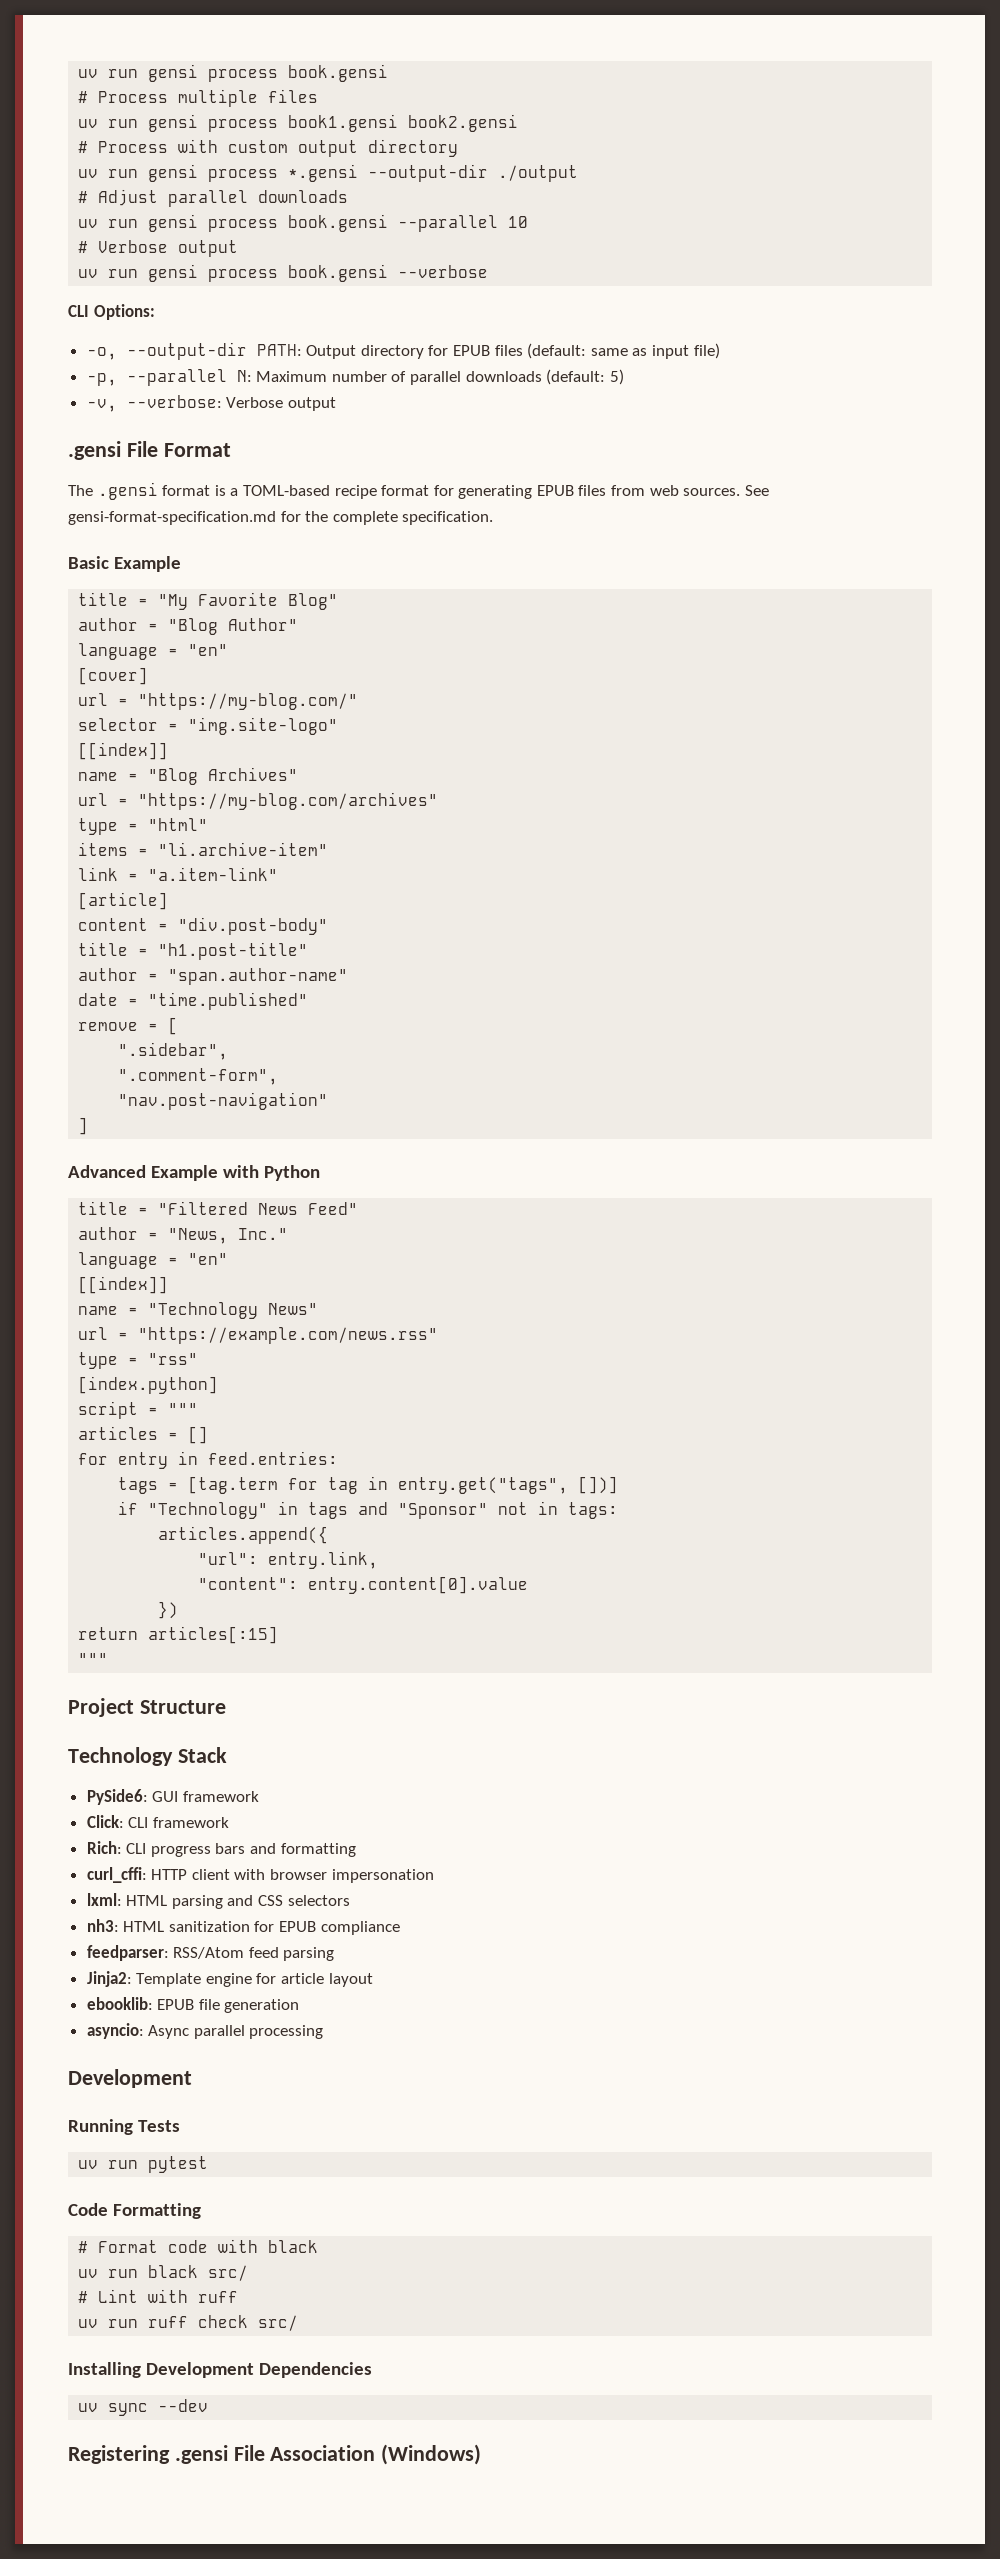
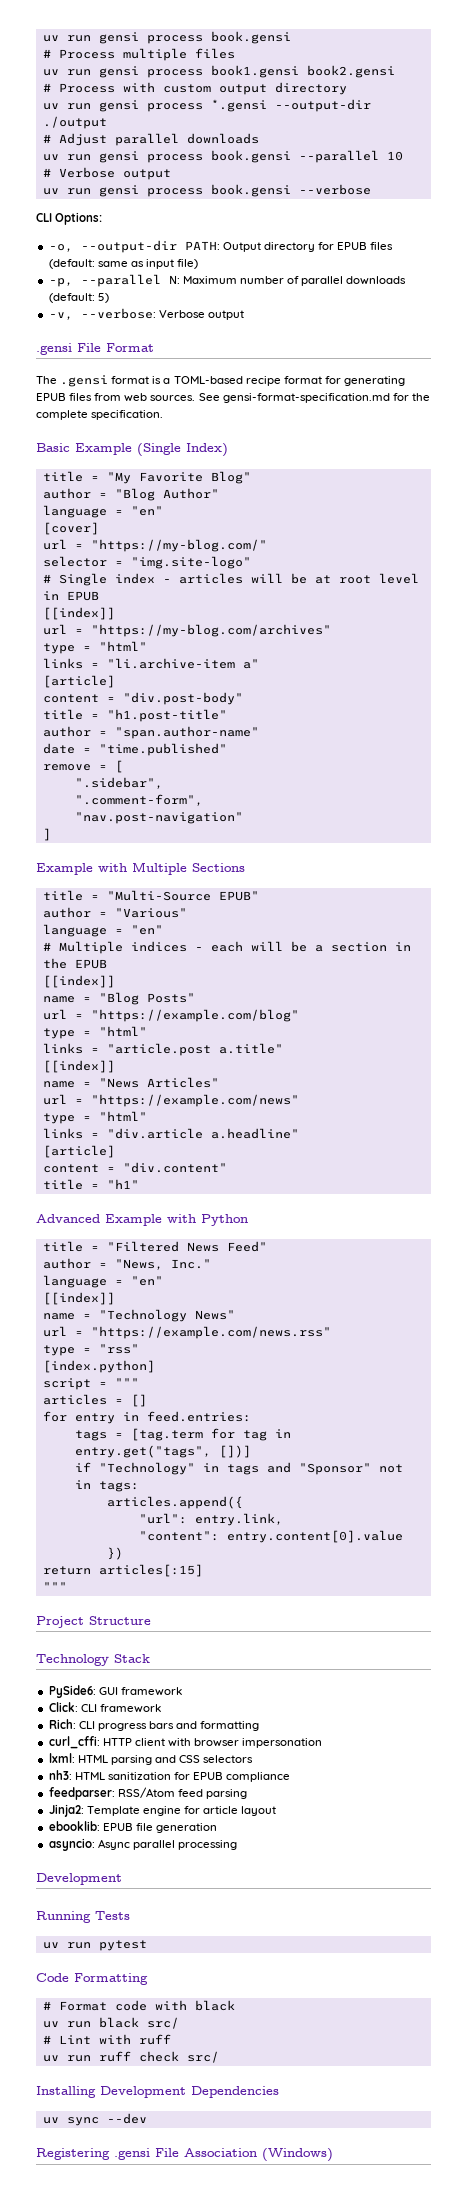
- Basic Example
+ Basic Example (Single Index)
  selector = "img.site-logo"
+ # Single index - articles will be at root level in EPUB
  [[index]]
- name = "Blog Archives"
- items = "li.archive-item"
- link = "a.item-link"
+ links = "li.archive-item a"
+ Example with Multiple Sections
+ title = "Multi-Source EPUB"
+ author = "Various"
+ language = "en"
+ # Multiple indices - each will be a section in the EPUB
+ [[index]]
+ name = "Blog Posts"
+ url = "https://example.com/blog"
+ type = "html"
+ links = "article.post a.title"
+ [[index]]
+ name = "News Articles"
+ url = "https://example.com/news"
+ type = "html"
+ links = "div.article a.headline"
+ [article]
+ content = "div.content"
+ title = "h1"

